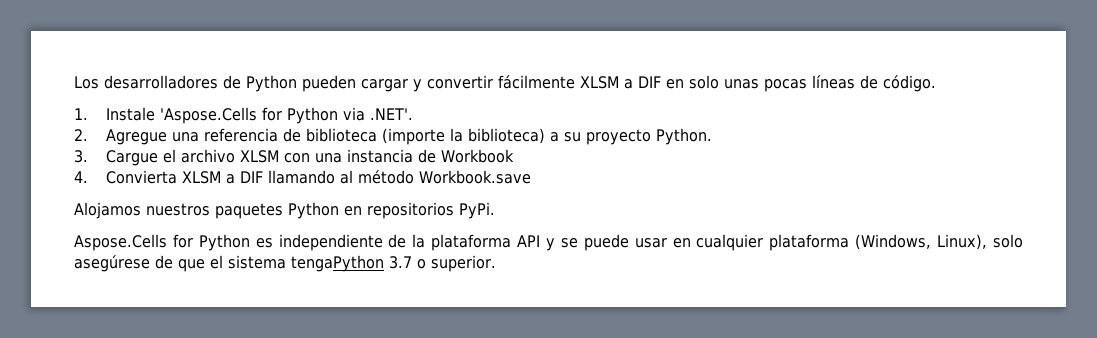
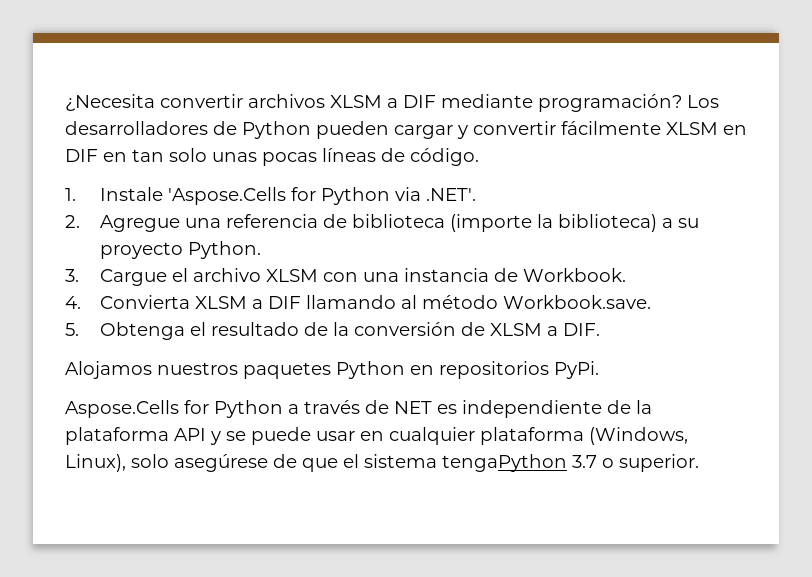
+ ¿Necesita convertir archivos XLSM a DIF mediante programación?
- Los desarrolladores de Python pueden cargar y convertir fácilmente XLSM a DIF en solo unas pocas líneas de código.
+ Los desarrolladores de Python pueden cargar y convertir fácilmente XLSM en DIF en tan solo unas pocas líneas de código.
- 3. Cargue el archivo XLSM con una instancia de Workbook
+ 3. Cargue el archivo XLSM con una instancia de Workbook.
- 4. Convierta XLSM a DIF llamando al método Workbook.save
+ 4. Convierta XLSM a DIF llamando al método Workbook.save.
+ 5. Obtenga el resultado de la conversión de XLSM a DIF.
- Aspose.Cells for Python es independiente de la plataforma API y se puede usar en cualquier plataforma (Windows, Linux), solo asegúrese de que el sistema tengaPython 3.7 o superior.
+ Aspose.Cells for Python a través de NET es independiente de la plataforma API y se puede usar en cualquier plataforma (Windows, Linux), solo asegúrese de que el sistema tengaPython 3.7 o superior.

